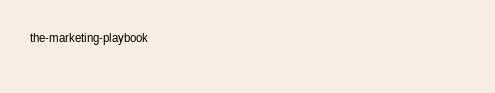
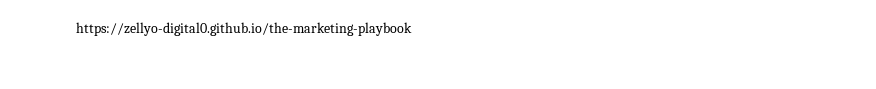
- the-marketing-playbook
+ https://zellyo-digital0.github.io/the-marketing-playbook

